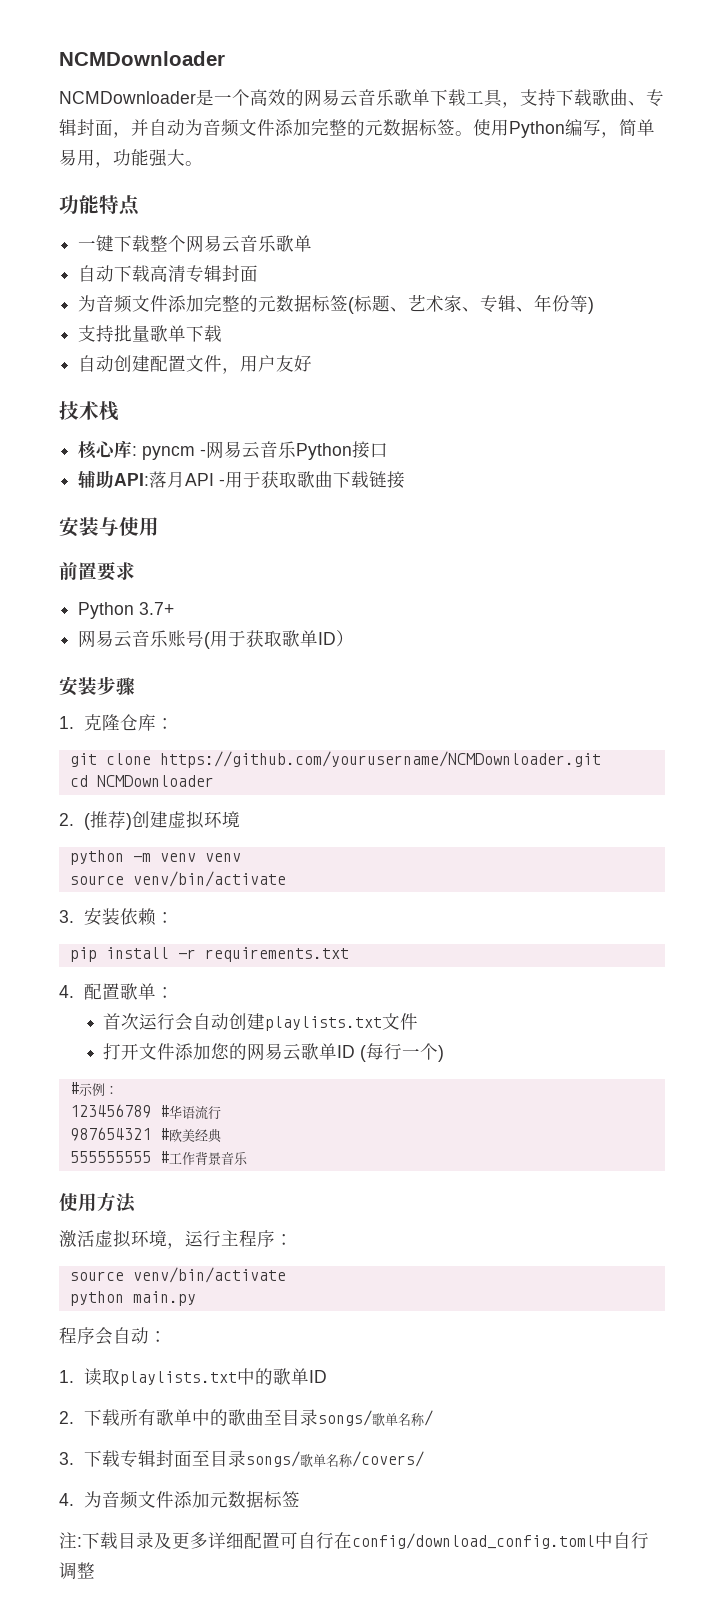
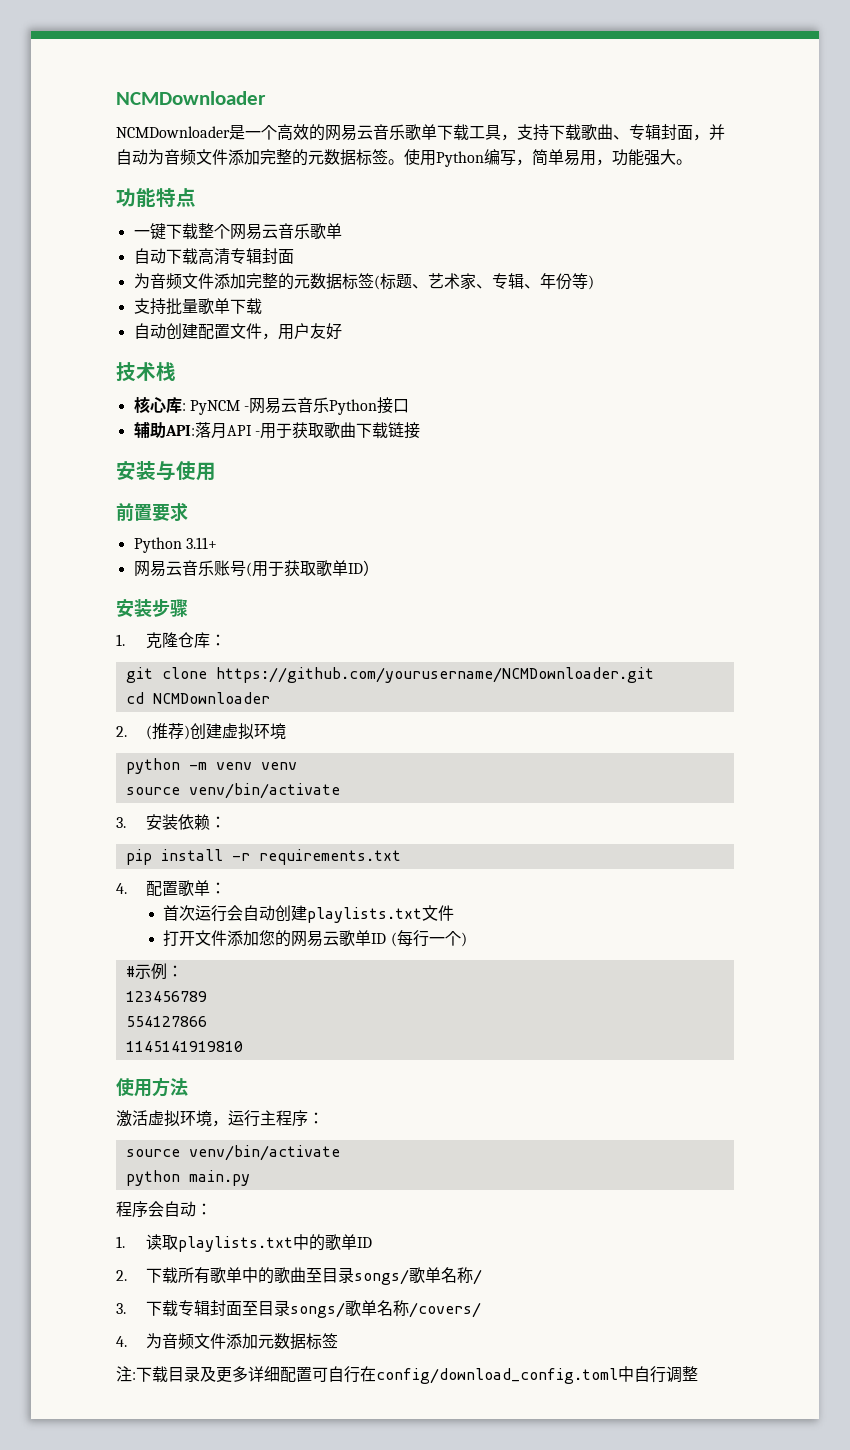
- 核心库: pyncm -网易云音乐Python接口
+ 核心库: PyNCM -网易云音乐Python接口
- Python 3.7+
+ Python 3.11+
- 123456789 #华语流行
- 987654321 #欧美经典
- 555555555 #工作背景音乐
+ 123456789
+ 554127866
+ 1145141919810

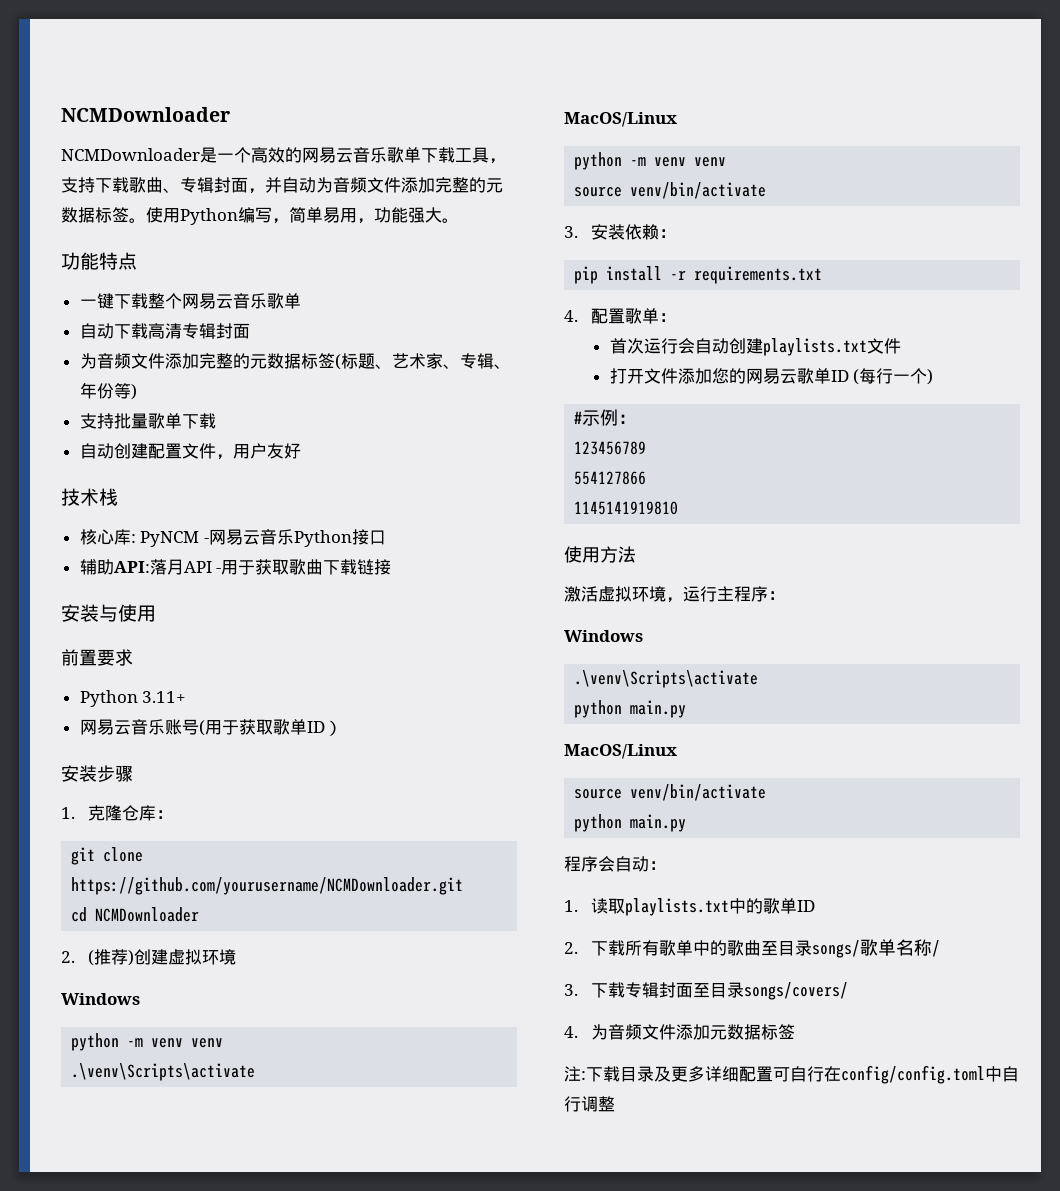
  2. (推荐)创建虚拟环境
+ Windows
+ python -m venv venv
+ .\venv\Scripts\activate
+ MacOS/Linux
  激活虚拟环境，运行主程序：
+ Windows
+ .\venv\Scripts\activate
+ python main.py
+ MacOS/Linux
- 3.下载专辑封面至目录songs/歌单名称/covers/
+ 3.下载专辑封面至目录songs/covers/
- 注:下载目录及更多详细配置可自行在config/download_config.toml中自行调整
+ 注:下载目录及更多详细配置可自行在config/config.toml中自行调整

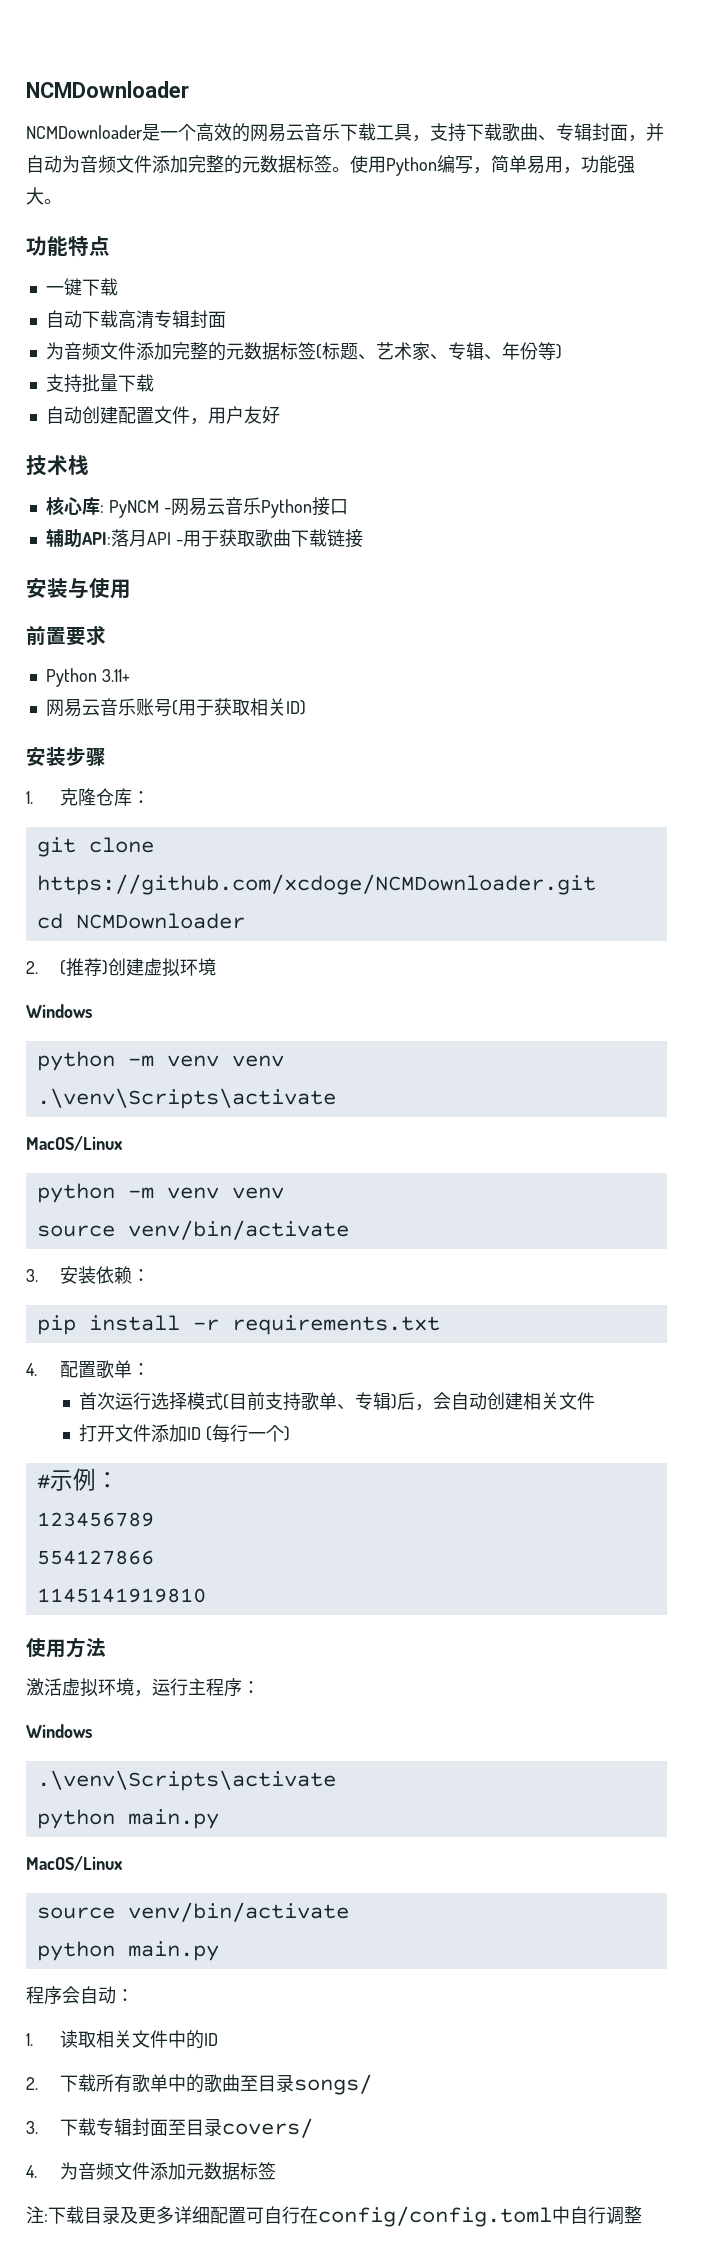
- NCMDownloader是一个高效的网易云音乐歌单下载工具，支持下载歌曲、专辑封面，并自动为音频文件添加完整的元数据标签。
+ NCMDownloader是一个高效的网易云音乐下载工具，支持下载歌曲、专辑封面，并自动为音频文件添加完整的元数据标签。
- 一键下载整个网易云音乐歌单
+ 一键下载
- 支持批量歌单下载
+ 支持批量下载
- 网易云音乐账号(用于获取歌单ID）
+ 网易云音乐账号(用于获取相关ID)
- git clone https://github.com/yourusername/NCMDownloader.git
+ git clone https://github.com/xcdoge/NCMDownloader.git
- 首次运行会自动创建playlists.txt文件
+ 首次运行选择模式(目前支持歌单、专辑)后，会自动创建相关文件
- 打开文件添加您的网易云歌单ID (每行一个)
+ 打开文件添加ID (每行一个)
- 1.读取playlists.txt中的歌单ID
+ 1.读取相关文件中的ID
- 2.下载所有歌单中的歌曲至目录songs/歌单名称/
+ 2.下载所有歌单中的歌曲至目录songs/
- 3.下载专辑封面至目录songs/covers/
+ 3.下载专辑封面至目录covers/

